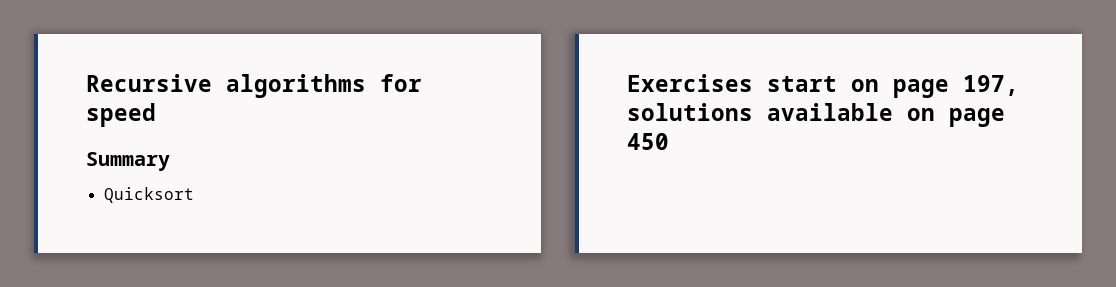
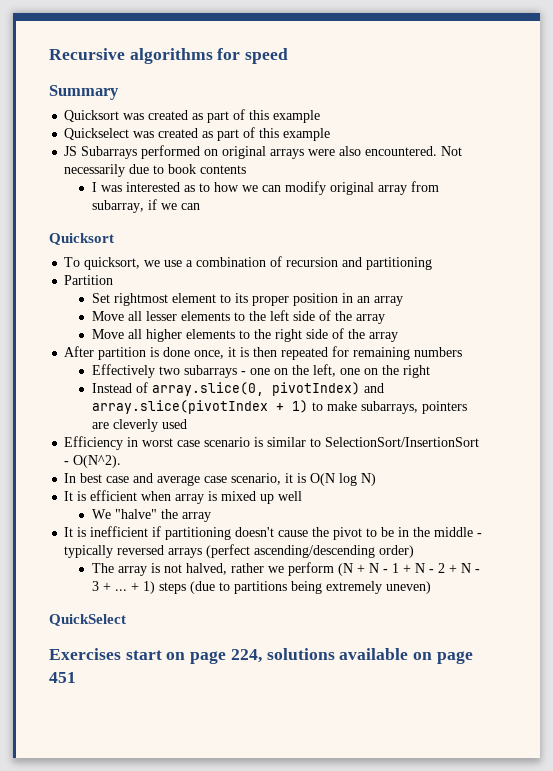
+ Quicksort was created as part of this example
+ Quickselect was created as part of this example
+ JS Subarrays performed on original arrays were also encountered. Not necessarily due to book contents
+ I was interested as to how we can modify original array from subarray, if we can
  Quicksort
+ To quicksort, we use a combination of recursion and partitioning
+ Partition
+ Set rightmost element to its proper position in an array
+ Move all lesser elements to the left side of the array
+ Move all higher elements to the right side of the array
+ After partition is done once, it is then repeated for remaining numbers
+ Effectively two subarrays - one on the left, one on the right
+ Instead of array.slice(0, pivotIndex) and array.slice(pivotIndex + 1) to make subarrays, pointers are cleverly used
+ Efficiency in worst case scenario is similar to SelectionSort/InsertionSort - O(N^2).
+ In best case and average case scenario, it is O(N log N)
+ It is efficient when array is mixed up well
+ We "halve" the array
+ It is inefficient if partitioning doesn't cause the pivot to be in the middle - typically reversed arrays (perfect ascending/descending order)
+ The array is not halved, rather we perform (N + N - 1 + N - 2 + N - 3 + ... + 1) steps (due to partitions being extremely uneven)
+ QuickSelect
- Exercises start on page 197, solutions available on page 450
+ Exercises start on page 224, solutions available on page 451

